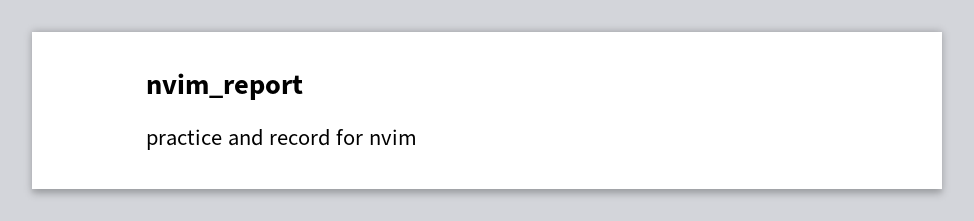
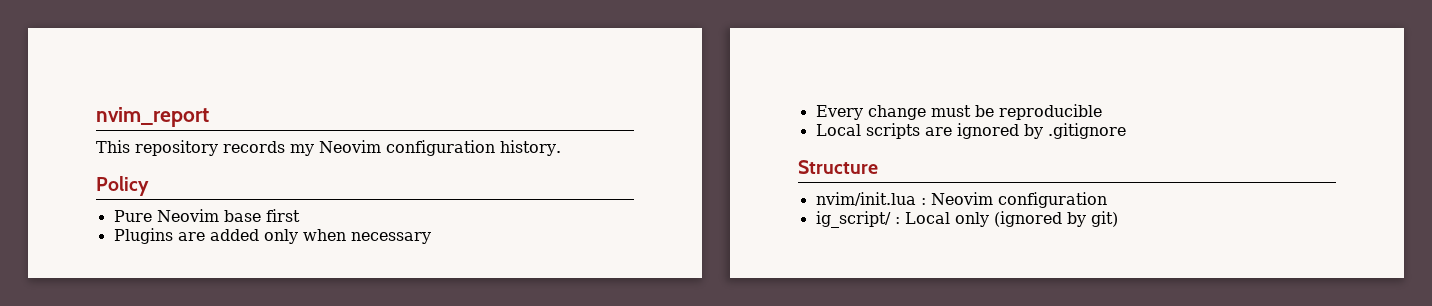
- practice and record for nvim
+ This repository records my Neovim configuration history.
+ Policy
+ Pure Neovim base first
+ Plugins are added only when necessary
+ Every change must be reproducible
+ Local scripts are ignored by .gitignore
+ Structure
+ nvim/init.lua : Neovim configuration
+ ig_script/ : Local only (ignored by git)

